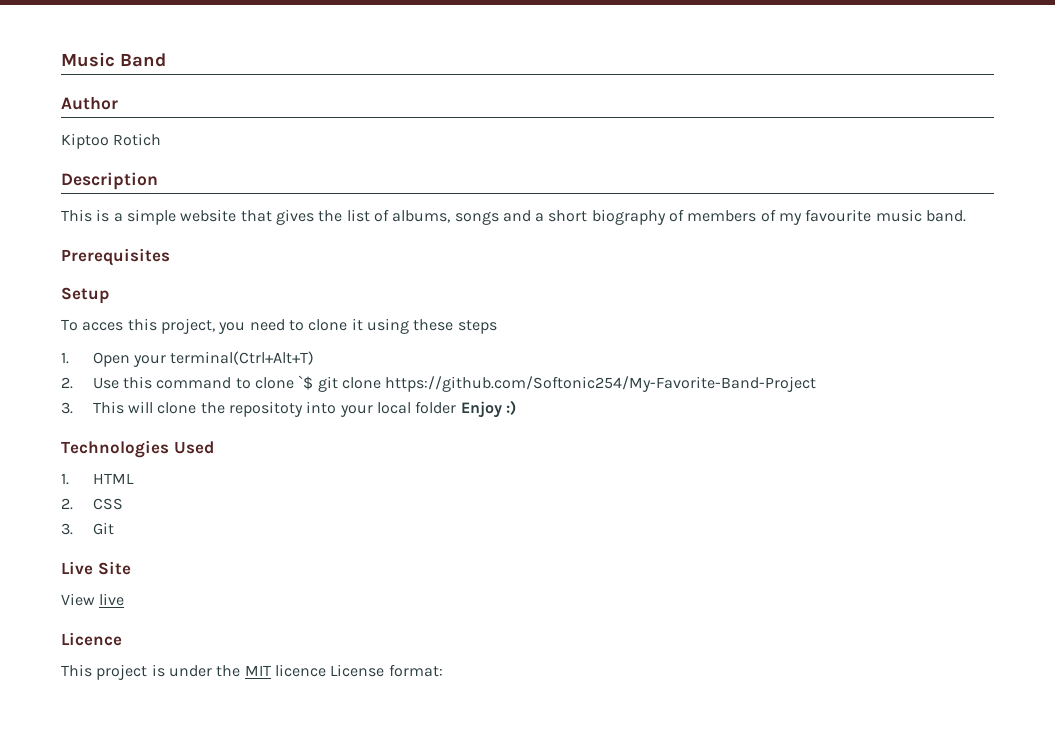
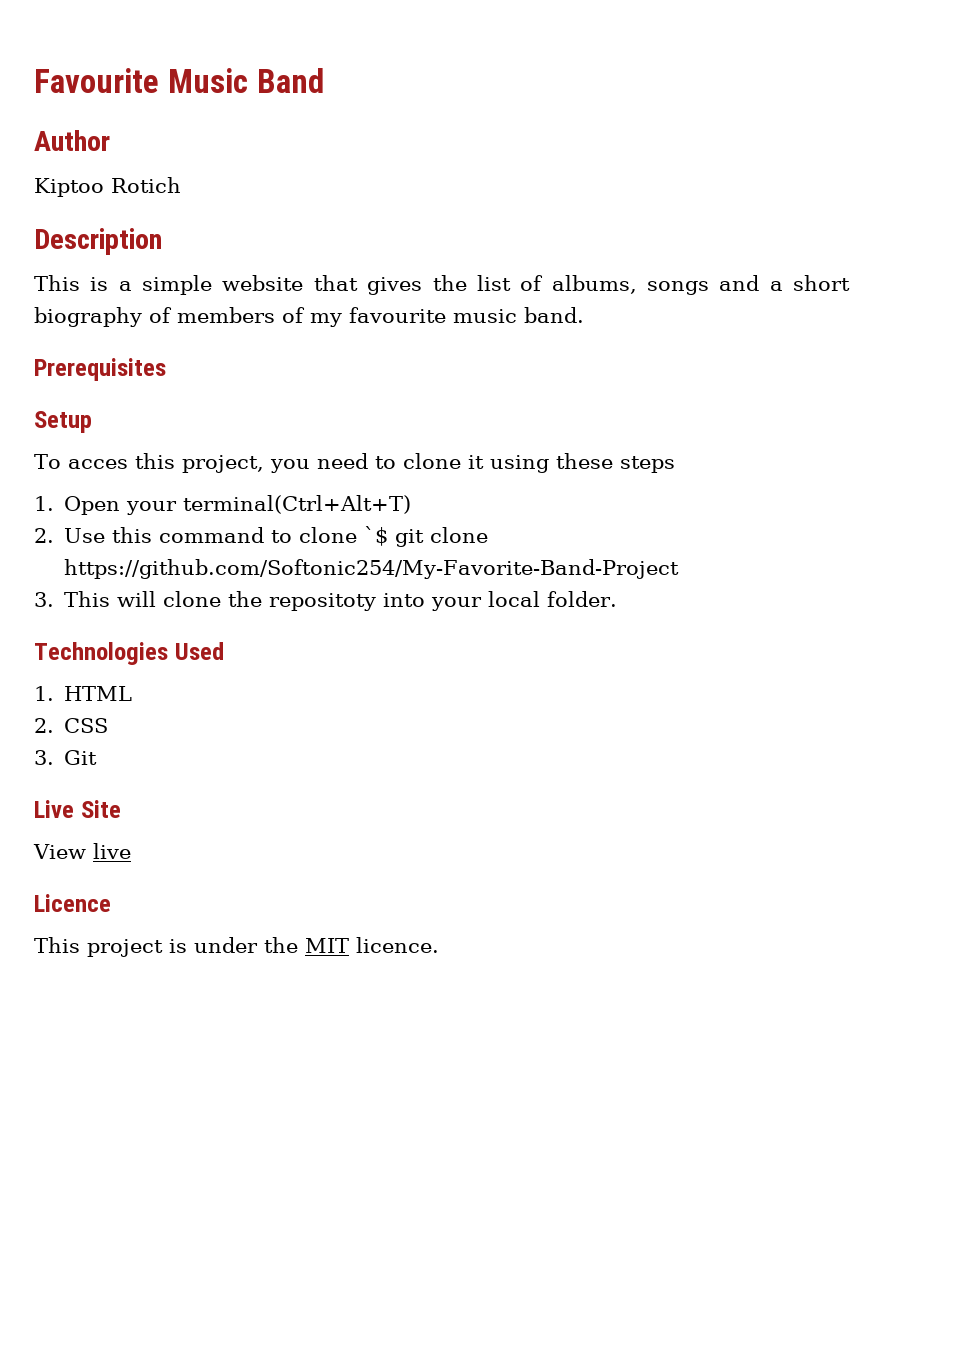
- Music Band
+ Favourite Music Band
- 3. This will clone the repositoty into your local folder Enjoy :)
+ 3. This will clone the repositoty into your local folder.
- This project is under the MIT licence License format:
+ This project is under the MIT licence.

